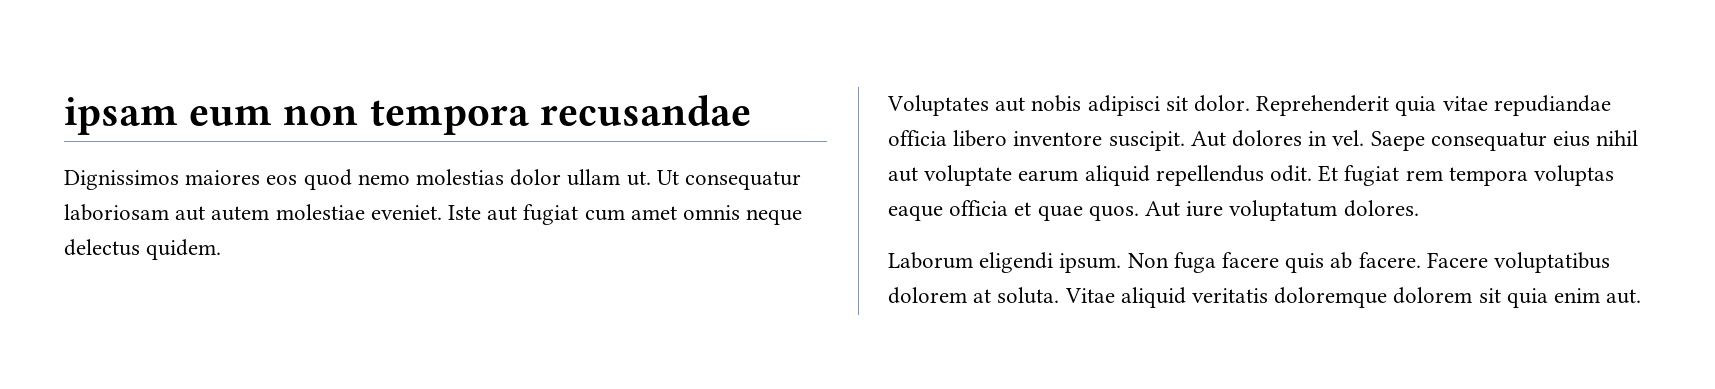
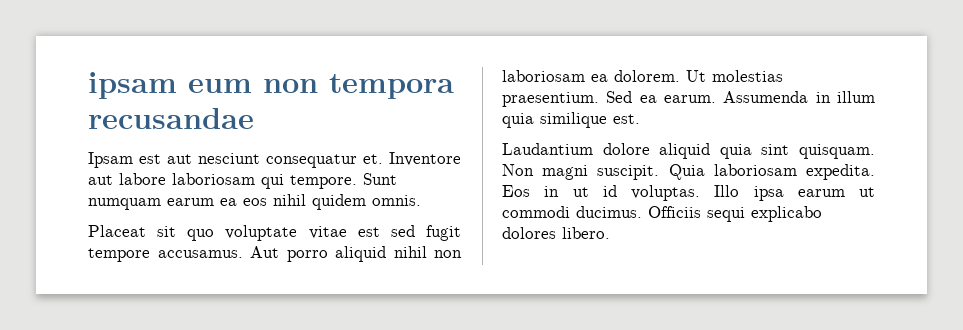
- Dignissimos maiores eos quod nemo molestias dolor ullam ut. Ut consequatur laboriosam aut autem molestiae eveniet. Iste aut fugiat cum amet omnis neque delectus quidem.
- Voluptates aut nobis adipisci sit dolor. Reprehenderit quia vitae repudiandae officia libero inventore suscipit. Aut dolores in vel. Saepe consequatur eius nihil aut voluptate earum aliquid repellendus odit. Et fugiat rem tempora voluptas eaque officia et quae quos. Aut iure voluptatum dolores.
- Laborum eligendi ipsum. Non fuga facere quis ab facere. Facere voluptatibus dolorem at soluta. Vitae aliquid veritatis doloremque dolorem sit quia enim aut.
+ Ipsam est aut nesciunt consequatur et. Inventore aut labore laboriosam qui tempore. Sunt numquam earum ea eos nihil quidem omnis.
+ Placeat sit quo voluptate vitae est sed fugit tempore accusamus. Aut porro aliquid nihil non laboriosam ea dolorem. Ut molestias praesentium. Sed ea earum. Assumenda in illum quia similique est.
+ Laudantium dolore aliquid quia sint quisquam. Non magni suscipit. Quia laboriosam expedita. Eos in ut id voluptas. Illo ipsa earum ut commodi ducimus. Officiis sequi explicabo dolores libero.

